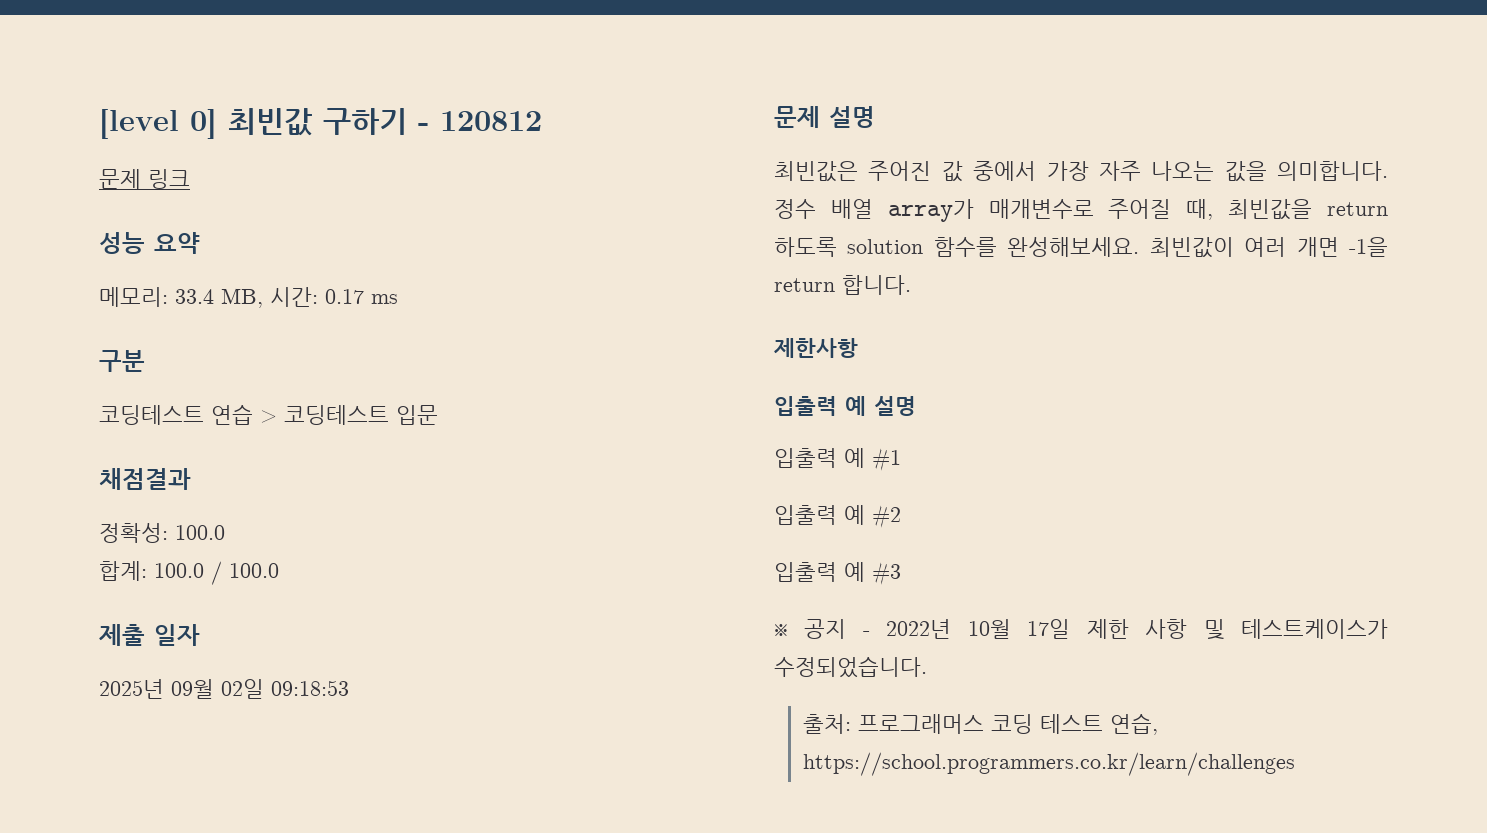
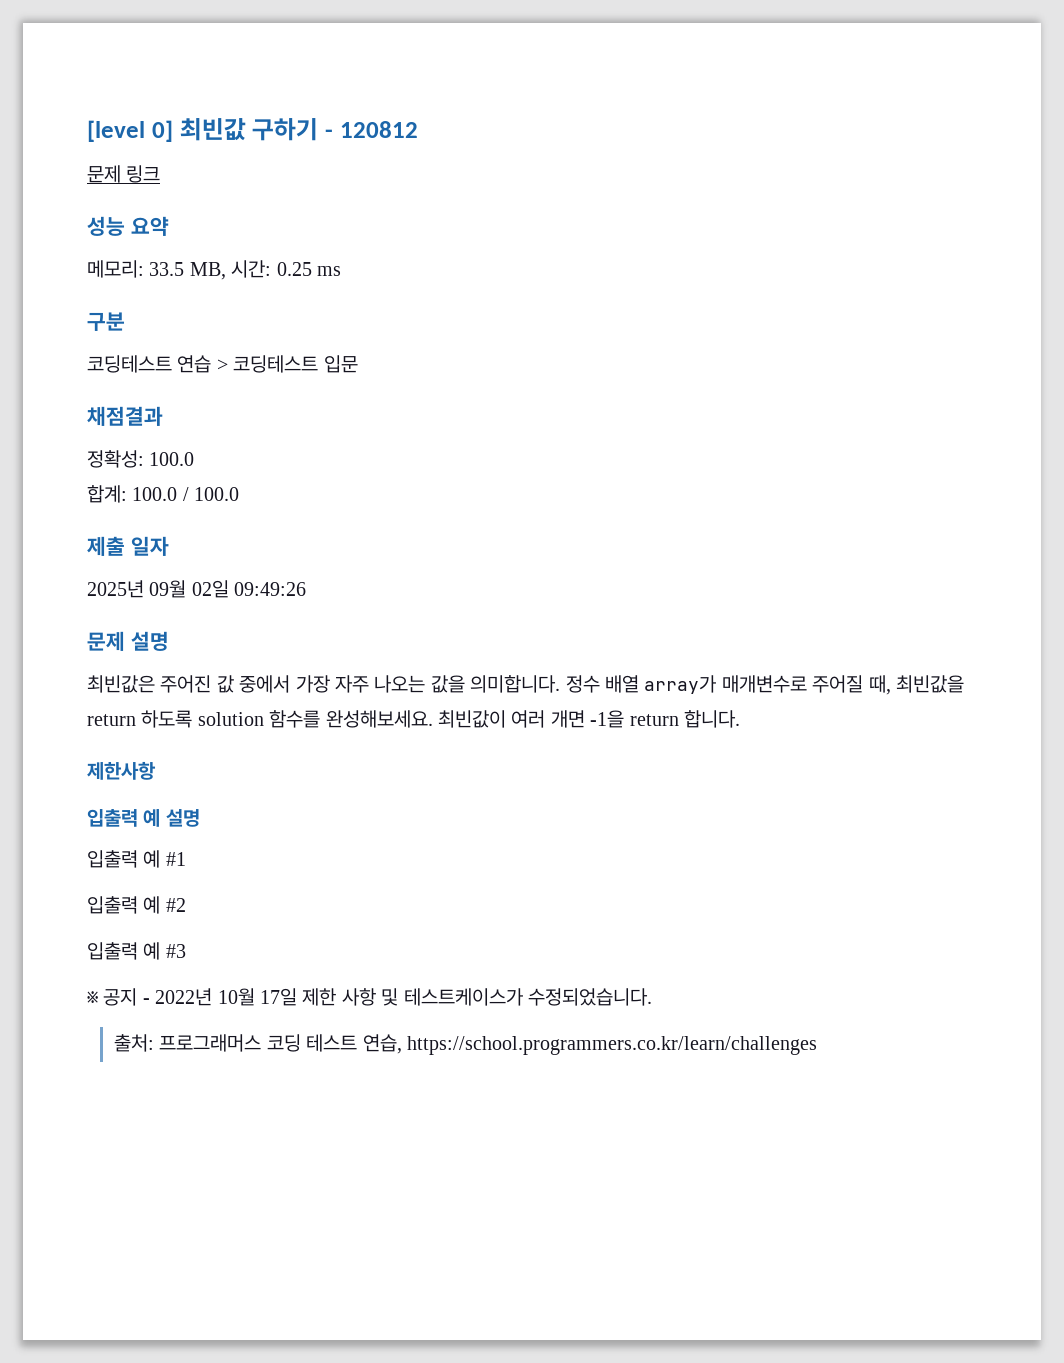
- 메모리: 33.4 MB, 시간: 0.17 ms
+ 메모리: 33.5 MB, 시간: 0.25 ms
- 2025년 09월 02일 09:18:53
+ 2025년 09월 02일 09:49:26

